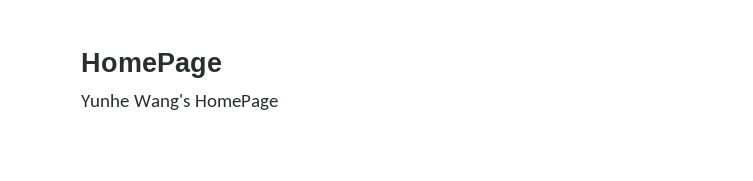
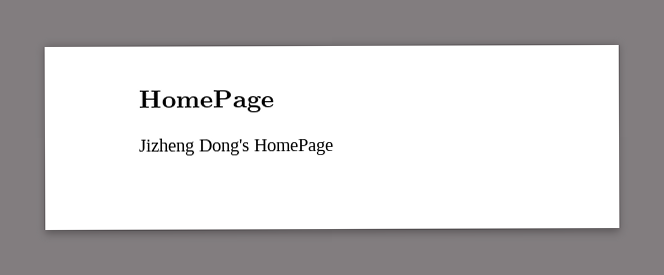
- Yunhe Wang's HomePage
+ Jizheng Dong's HomePage

